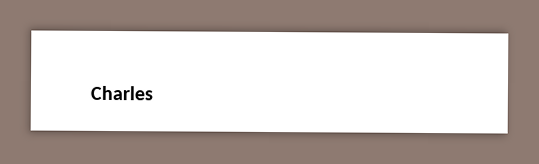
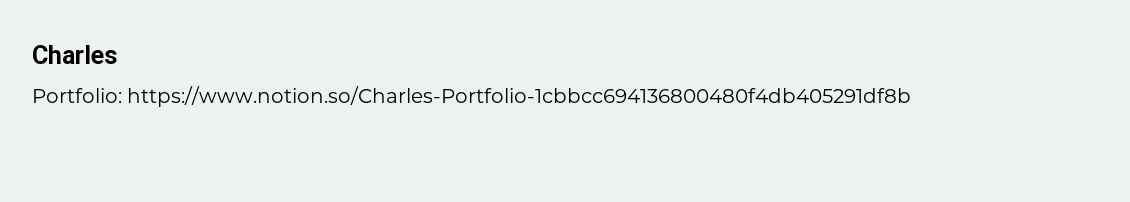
+ Portfolio: https://www.notion.so/Charles-Portfolio-1cbbcc694136800480f4db405291df8b

